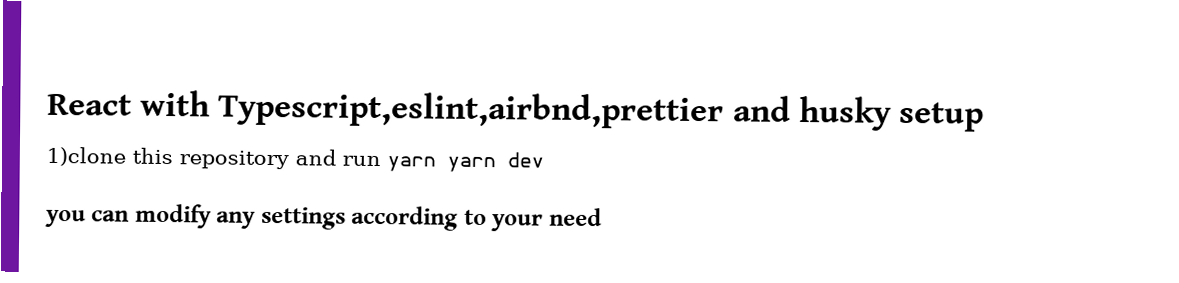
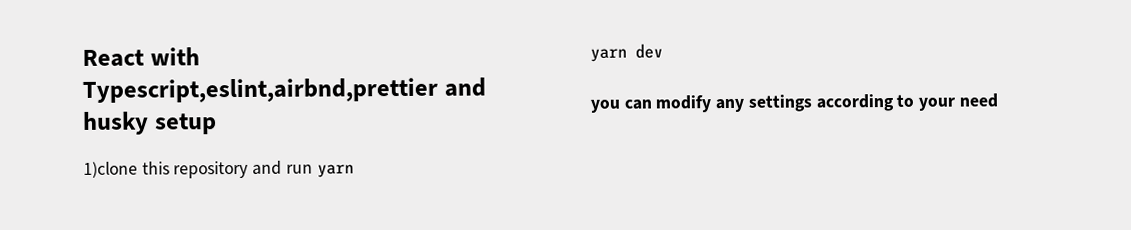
- 1)clone this repository and run yarn yarn dev
+ 1)clone this repository and run yarn
+ yarn dev

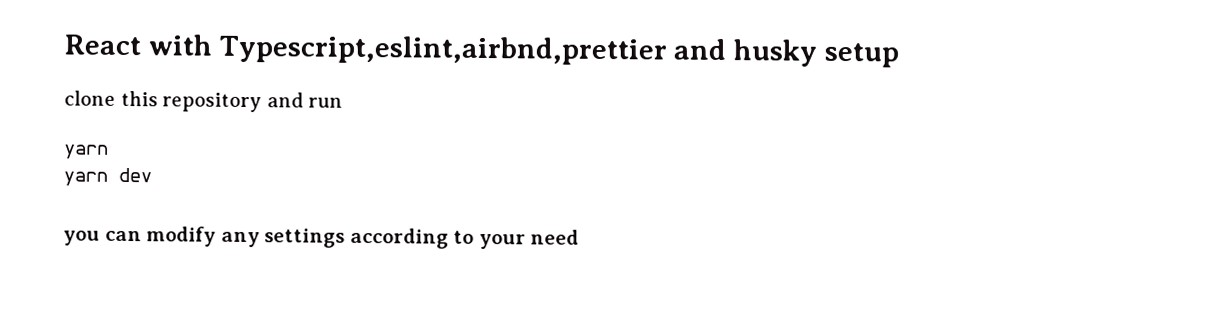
- 1)clone this repository and run yarn
+ clone this repository and run
+ yarn

